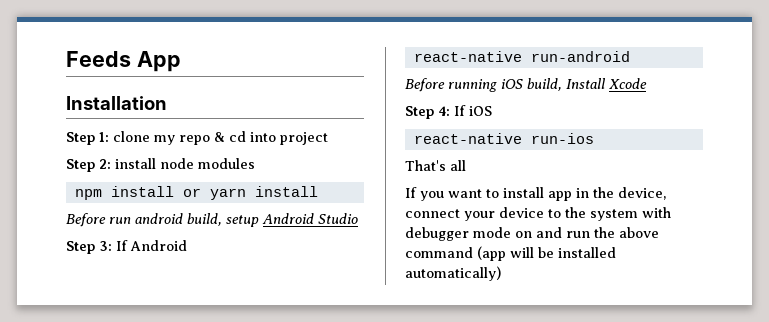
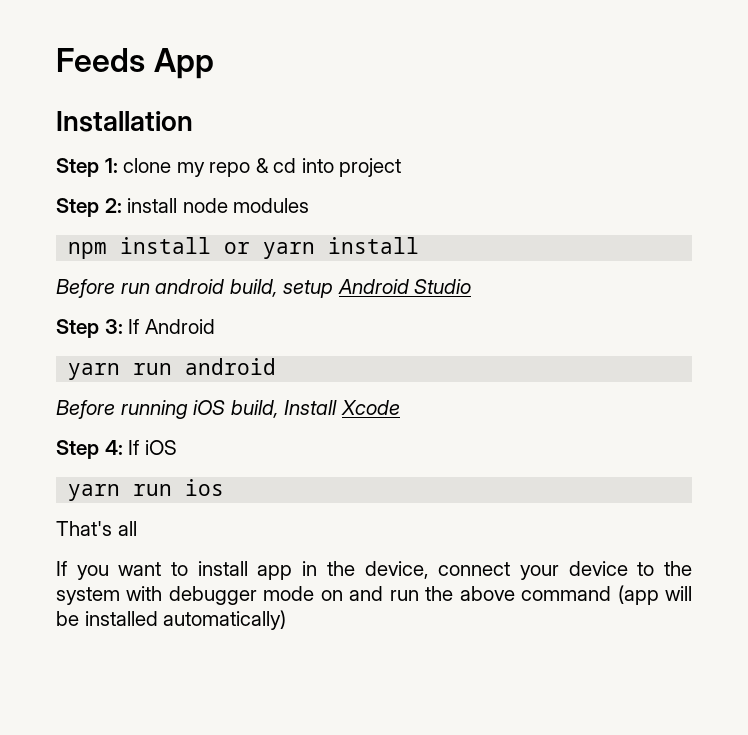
- react-native run-android
+ yarn run android
- react-native run-ios
+ yarn run ios

